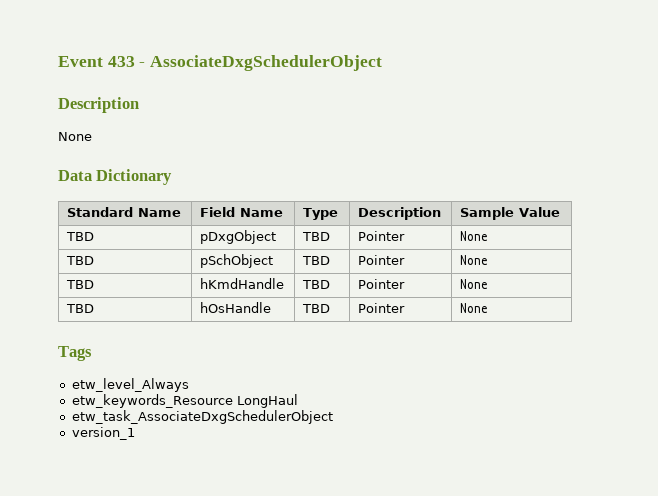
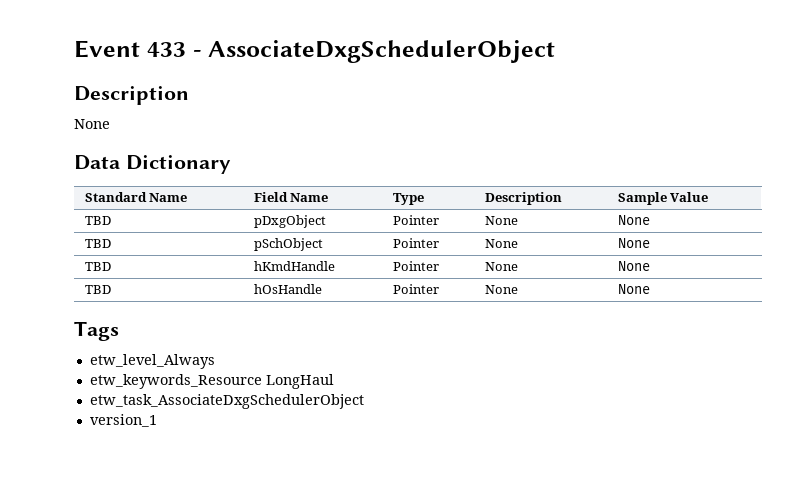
- TBD | pDxgObject | TBD | Pointer | None
+ TBD | pDxgObject | Pointer | None | None
- TBD | pSchObject | TBD | Pointer | None
+ TBD | pSchObject | Pointer | None | None
- TBD | hKmdHandle | TBD | Pointer | None
+ TBD | hKmdHandle | Pointer | None | None
- TBD | hOsHandle | TBD | Pointer | None
+ TBD | hOsHandle | Pointer | None | None

